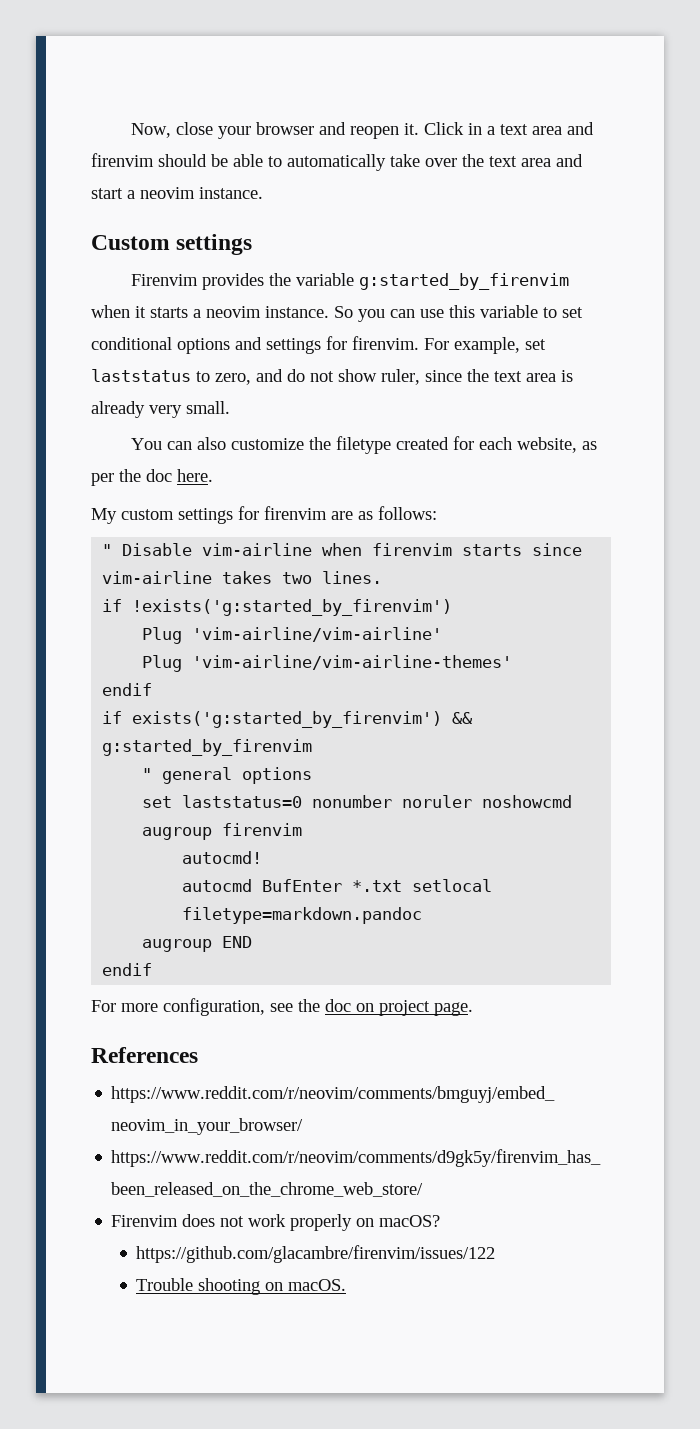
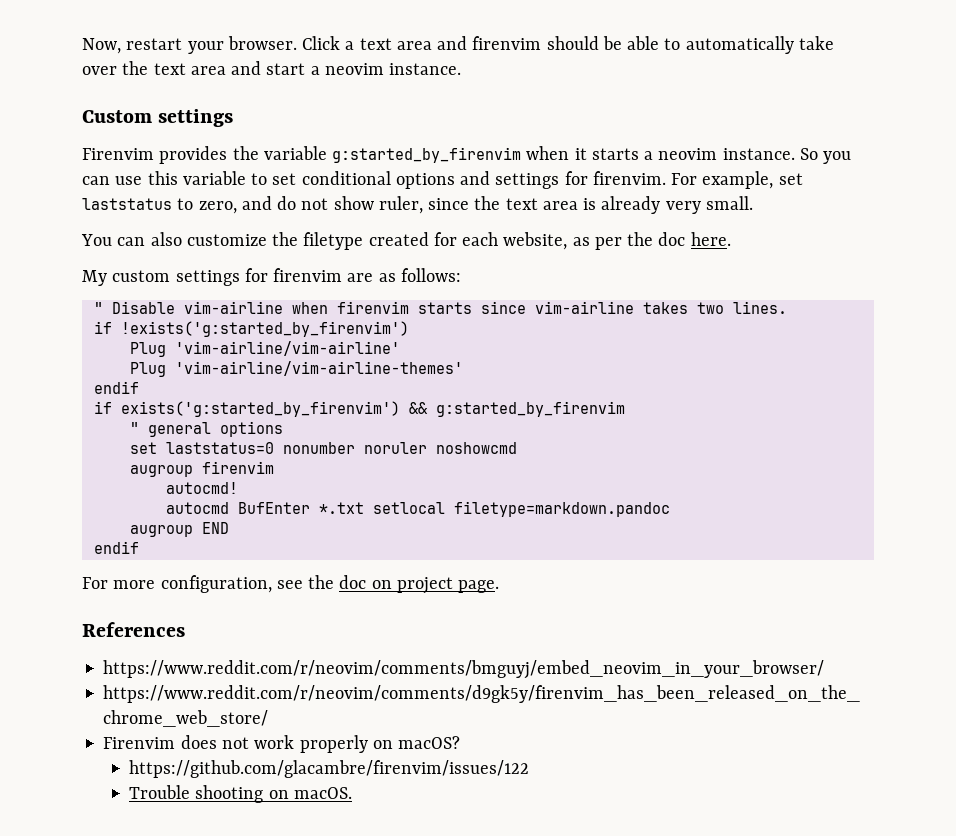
- Now, close your browser and reopen it. Click in a text area and firenvim should be able to automatically take over the text area and start a neovim instance.
+ Now, restart your browser. Click a text area and firenvim should be able to automatically take over the text area and start a neovim instance.

